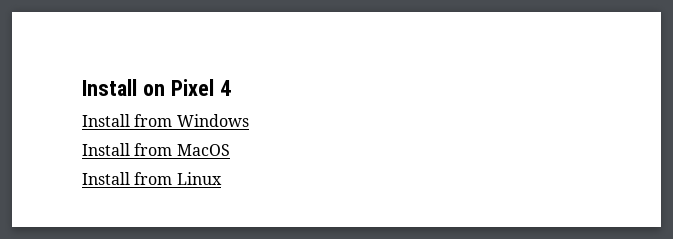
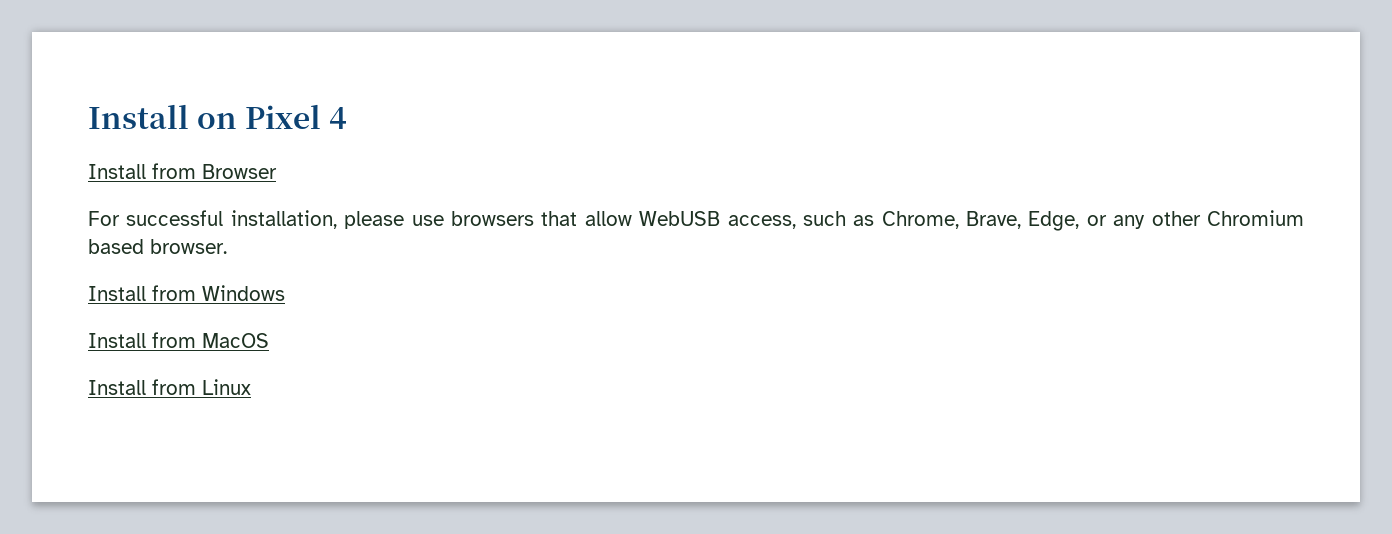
+ Install from Browser
+ For successful installation, please use browsers that allow WebUSB access, such as Chrome, Brave, Edge, or any other Chromium based browser.

